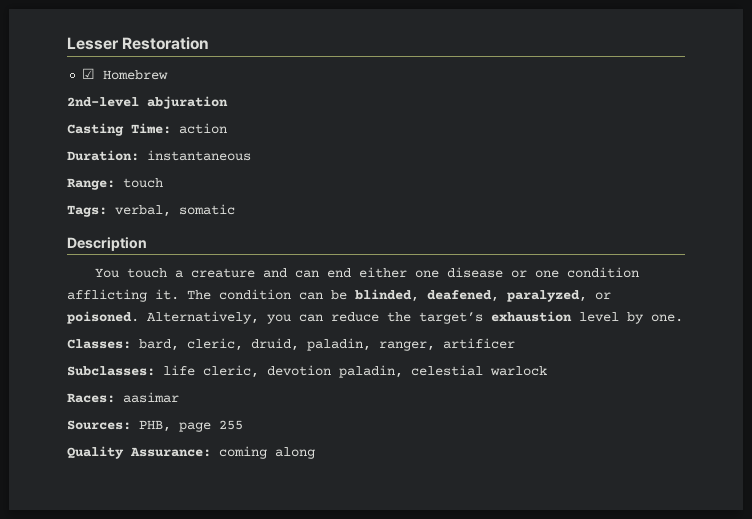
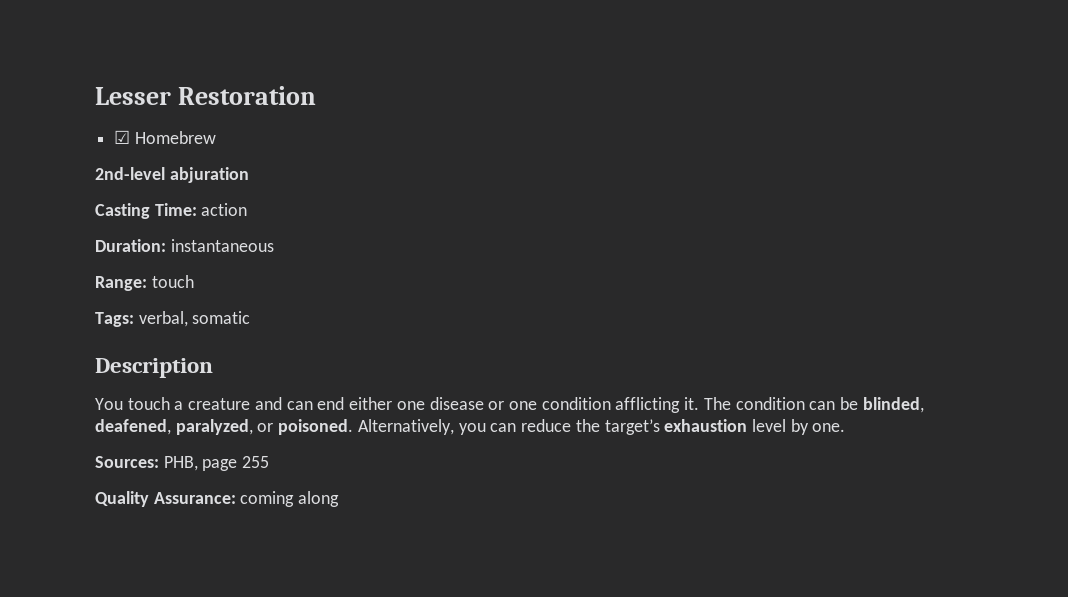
- Classes: bard, cleric, druid, paladin, ranger, artificer
- Subclasses: life cleric, devotion paladin, celestial warlock
- Races: aasimar

